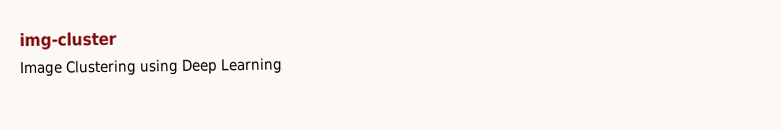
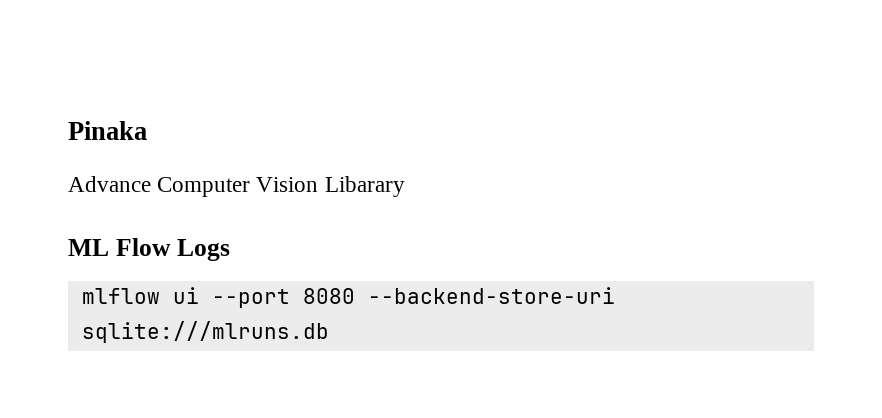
- img-cluster
- Image Clustering using Deep Learning
+ Pinaka
+ Advance Computer Vision Libarary
+ ML Flow Logs
+ mlflow ui --port 8080 --backend-store-uri sqlite:///mlruns.db

